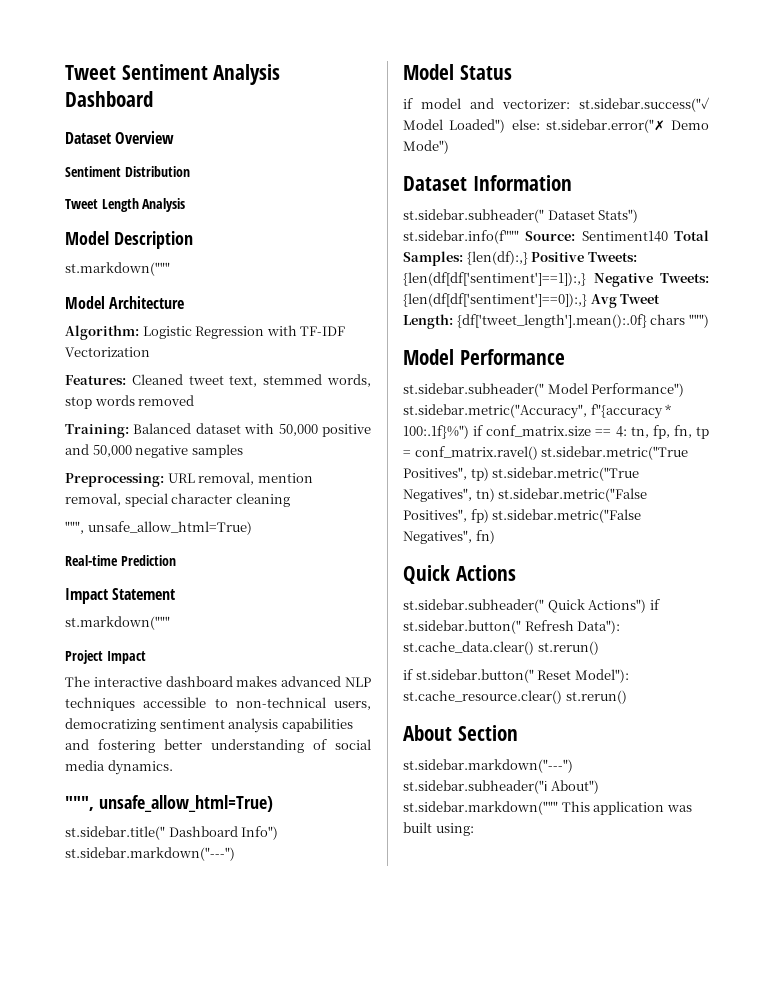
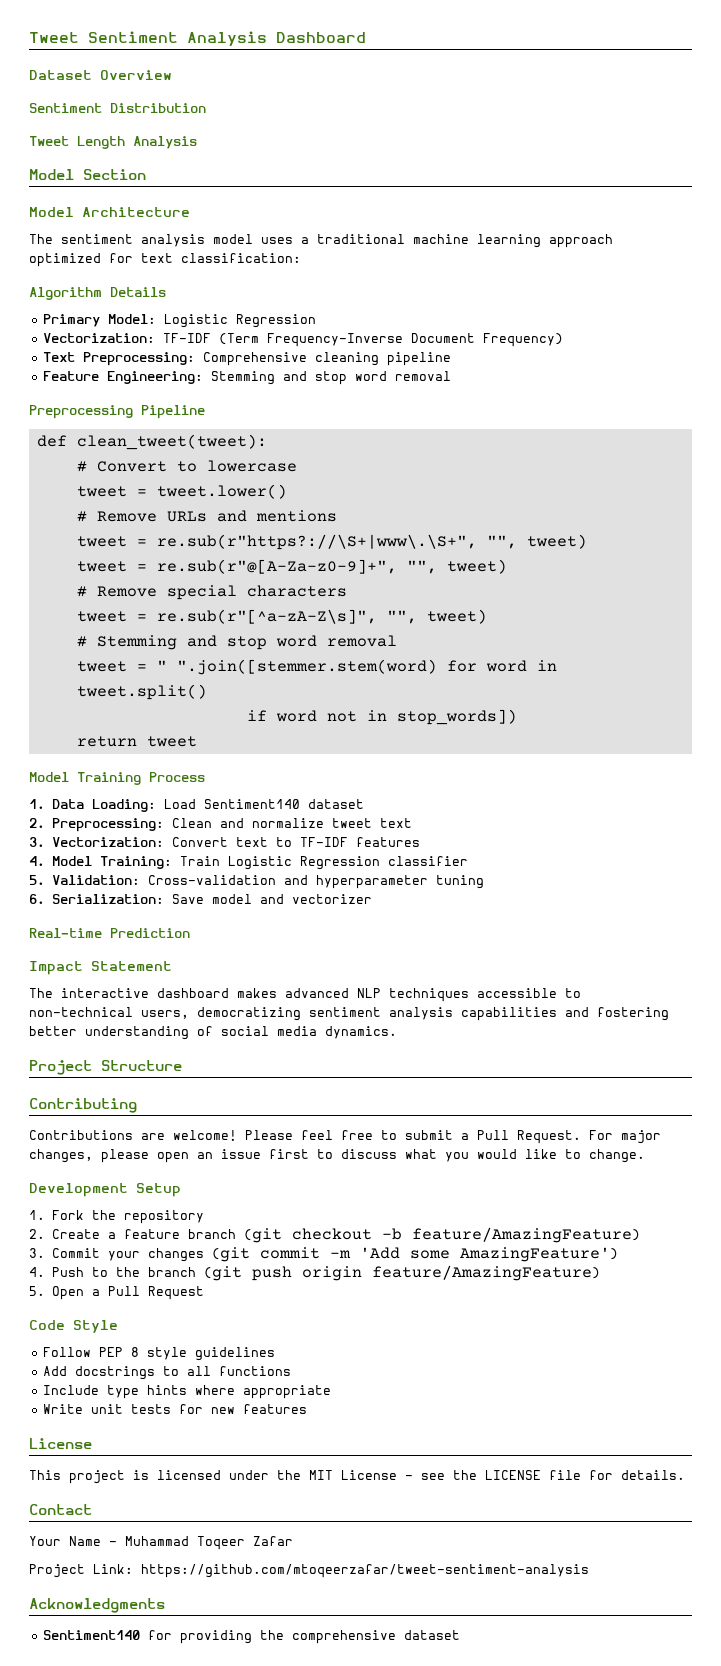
- Model Description
- st.markdown("""
+ Model Section
- Algorithm: Logistic Regression with TF-IDF Vectorization
- Features: Cleaned tweet text, stemmed words, stop words removed
- Training: Balanced dataset with 50,000 positive and 50,000 negative samples
- Preprocessing: URL removal, mention removal, special character cleaning
- """, unsafe_allow_html=True)
+ The sentiment analysis model uses a traditional machine learning approach optimized for text classification:
+ Algorithm Details
+ Primary Model: Logistic Regression
+ Vectorization: TF-IDF (Term Frequency-Inverse Document Frequency)
+ Text Preprocessing: Comprehensive cleaning pipeline
+ Feature Engineering: Stemming and stop word removal
+ Preprocessing Pipeline
+ def clean_tweet(tweet):
+ # Convert to lowercase
+ tweet = tweet.lower()
+ # Remove URLs and mentions
+ tweet = re.sub(r"https?://\S+|www\.\S+", "", tweet)
+ tweet = re.sub(r"@[A-Za-z0-9]+", "", tweet)
+ # Remove special characters
+ tweet = re.sub(r"[^a-zA-Z\s]", "", tweet)
+ # Stemming and stop word removal
+ tweet = " ".join([stemmer.stem(word) for word in tweet.split()
+ if word not in stop_words])
+ return tweet
+ Model Training Process
+ 1. Data Loading: Load Sentiment140 dataset
+ 2. Preprocessing: Clean and normalize tweet text
+ 3. Vectorization: Convert text to TF-IDF features
+ 4. Model Training: Train Logistic Regression classifier
+ 5. Validation: Cross-validation and hyperparameter tuning
+ 6. Serialization: Save model and vectorizer
  Impact Statement
- st.markdown("""
- Project Impact
  The interactive dashboard makes advanced NLP techniques accessible to non-technical users, democratizing sentiment analysis capabilities and fostering better understanding of social media dynamics.
- """, unsafe_allow_html=True)
- st.sidebar.title(" Dashboard Info") st.sidebar.markdown("---")
- Model Status
- if model and vectorizer: st.sidebar.success("✓ Model Loaded") else: st.sidebar.error("✗ Demo Mode")
- Dataset Information
- st.sidebar.subheader(" Dataset Stats") st.sidebar.info(f""" Source: Sentiment140 Total Samples: {len(df):,} Positive Tweets: {len(df[df['sentiment']==1]):,} Negative Tweets: {len(df[df['sentiment']==0]):,} Avg Tweet Length: {df['tweet_length'].mean():.0f} chars """)
- Model Performance
- st.sidebar.subheader(" Model Performance") st.sidebar.metric("Accuracy", f"{accuracy * 100:.1f}%") if conf_matrix.size == 4: tn, fp, fn, tp = conf_matrix.ravel() st.sidebar.metric("True Positives", tp) st.sidebar.metric("True Negatives", tn) st.sidebar.metric("False Positives", fp) st.sidebar.metric("False Negatives", fn)
- Quick Actions
- st.sidebar.subheader(" Quick Actions") if st.sidebar.button(" Refresh Data"): st.cache_data.clear() st.rerun()
- if st.sidebar.button(" Reset Model"): st.cache_resource.clear() st.rerun()
- About Section
- st.sidebar.markdown("---") st.sidebar.subheader("ℹ About") st.sidebar.markdown(""" This application was built using:
+ Project Structure
+ Contributing
+ Contributions are welcome! Please feel free to submit a Pull Request. For major changes, please open an issue first to discuss what you would like to change.
+ Development Setup
+ 1. Fork the repository
+ 2. Create a feature branch (git checkout -b feature/AmazingFeature)
+ 3. Commit your changes (git commit -m 'Add some AmazingFeature')
+ 4. Push to the branch (git push origin feature/AmazingFeature)
+ 5. Open a Pull Request
+ Code Style
+ Follow PEP 8 style guidelines
+ Add docstrings to all functions
+ Include type hints where appropriate
+ Write unit tests for new features
+ License
+ This project is licensed under the MIT License - see the LICENSE file for details.
+ Contact
+ Your Name - Muhammad Toqeer Zafar
+ Project Link: https://github.com/mtoqeerzafar/tweet-sentiment-analysis
+ Acknowledgments
+ Sentiment140 for providing the comprehensive dataset

